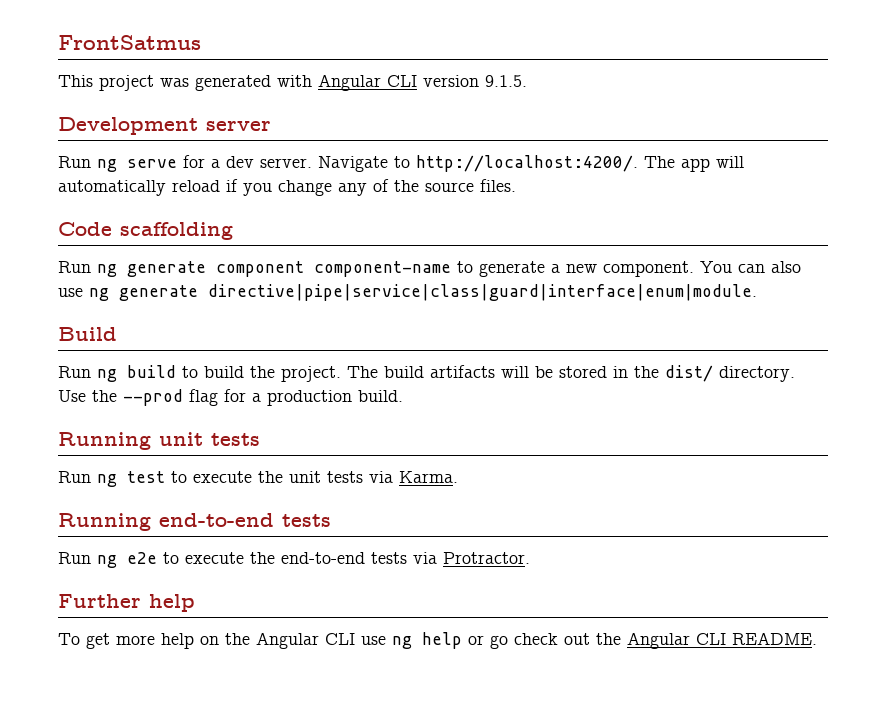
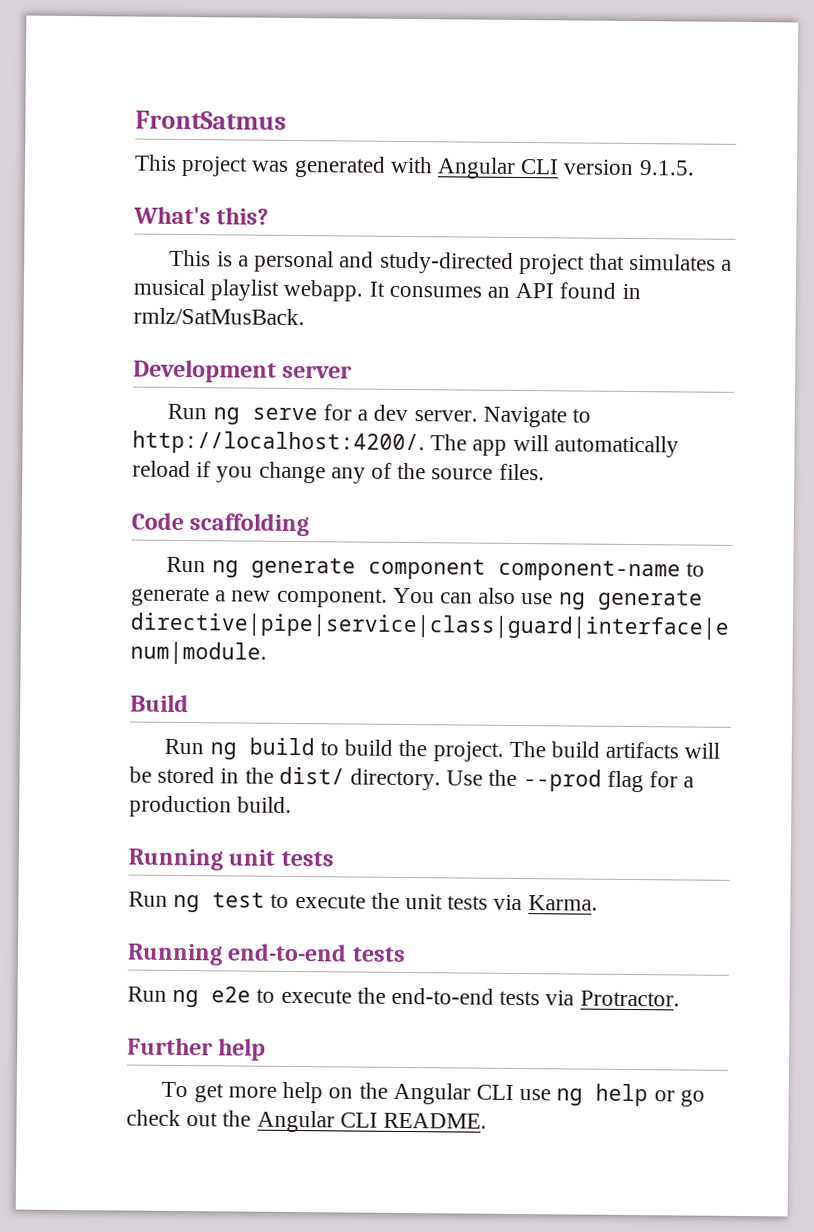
+ What's this?
+ This is a personal and study-directed project that simulates a musical playlist webapp. It consumes an API found in rmlz/SatMusBack.

